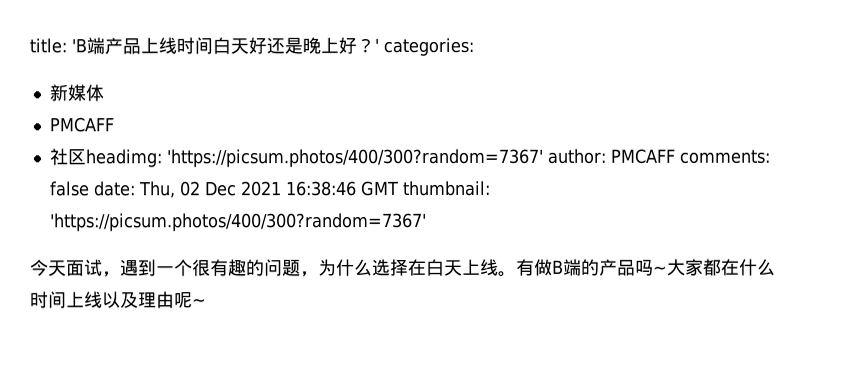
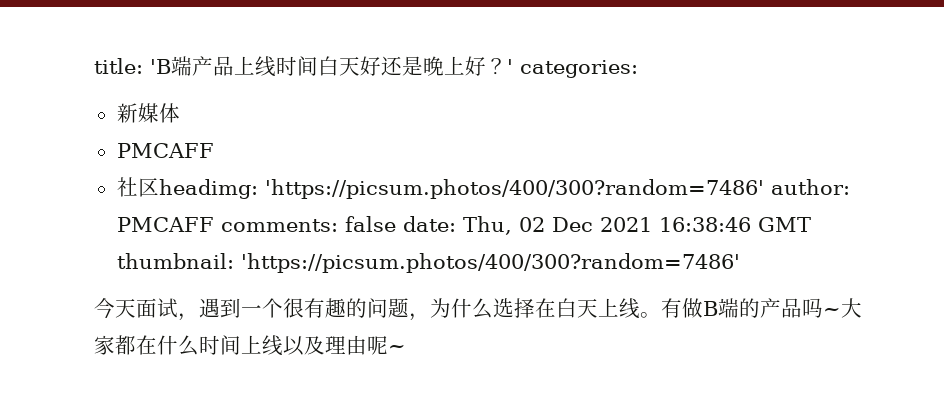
- 社区headimg: 'https://picsum.photos/400/300?random=7367' author: PMCAFF comments: false date: Thu, 02 Dec 2021 16:38:46 GMT thumbnail: 'https://picsum.photos/400/300?random=7367'
+ 社区headimg: 'https://picsum.photos/400/300?random=7486' author: PMCAFF comments: false date: Thu, 02 Dec 2021 16:38:46 GMT thumbnail: 'https://picsum.photos/400/300?random=7486'

